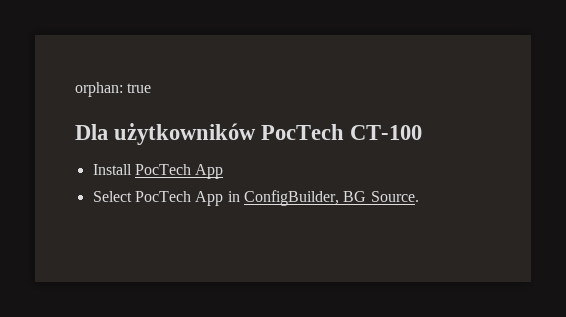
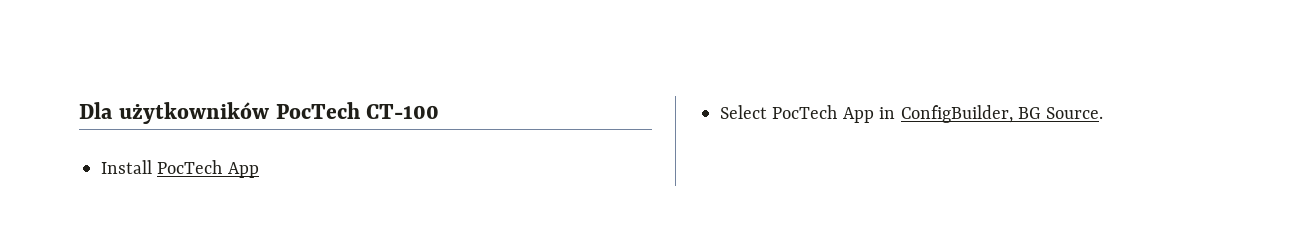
- orphan: true

